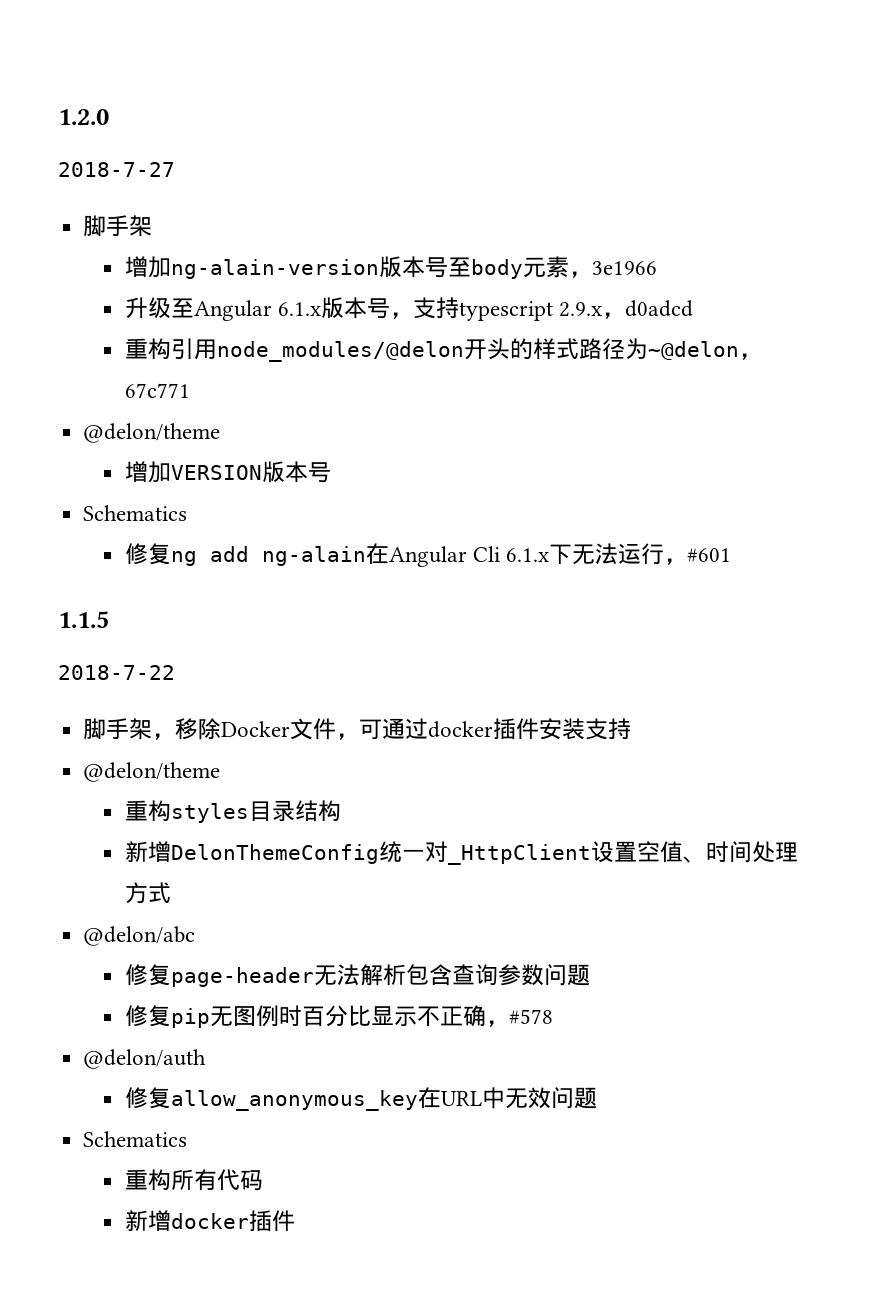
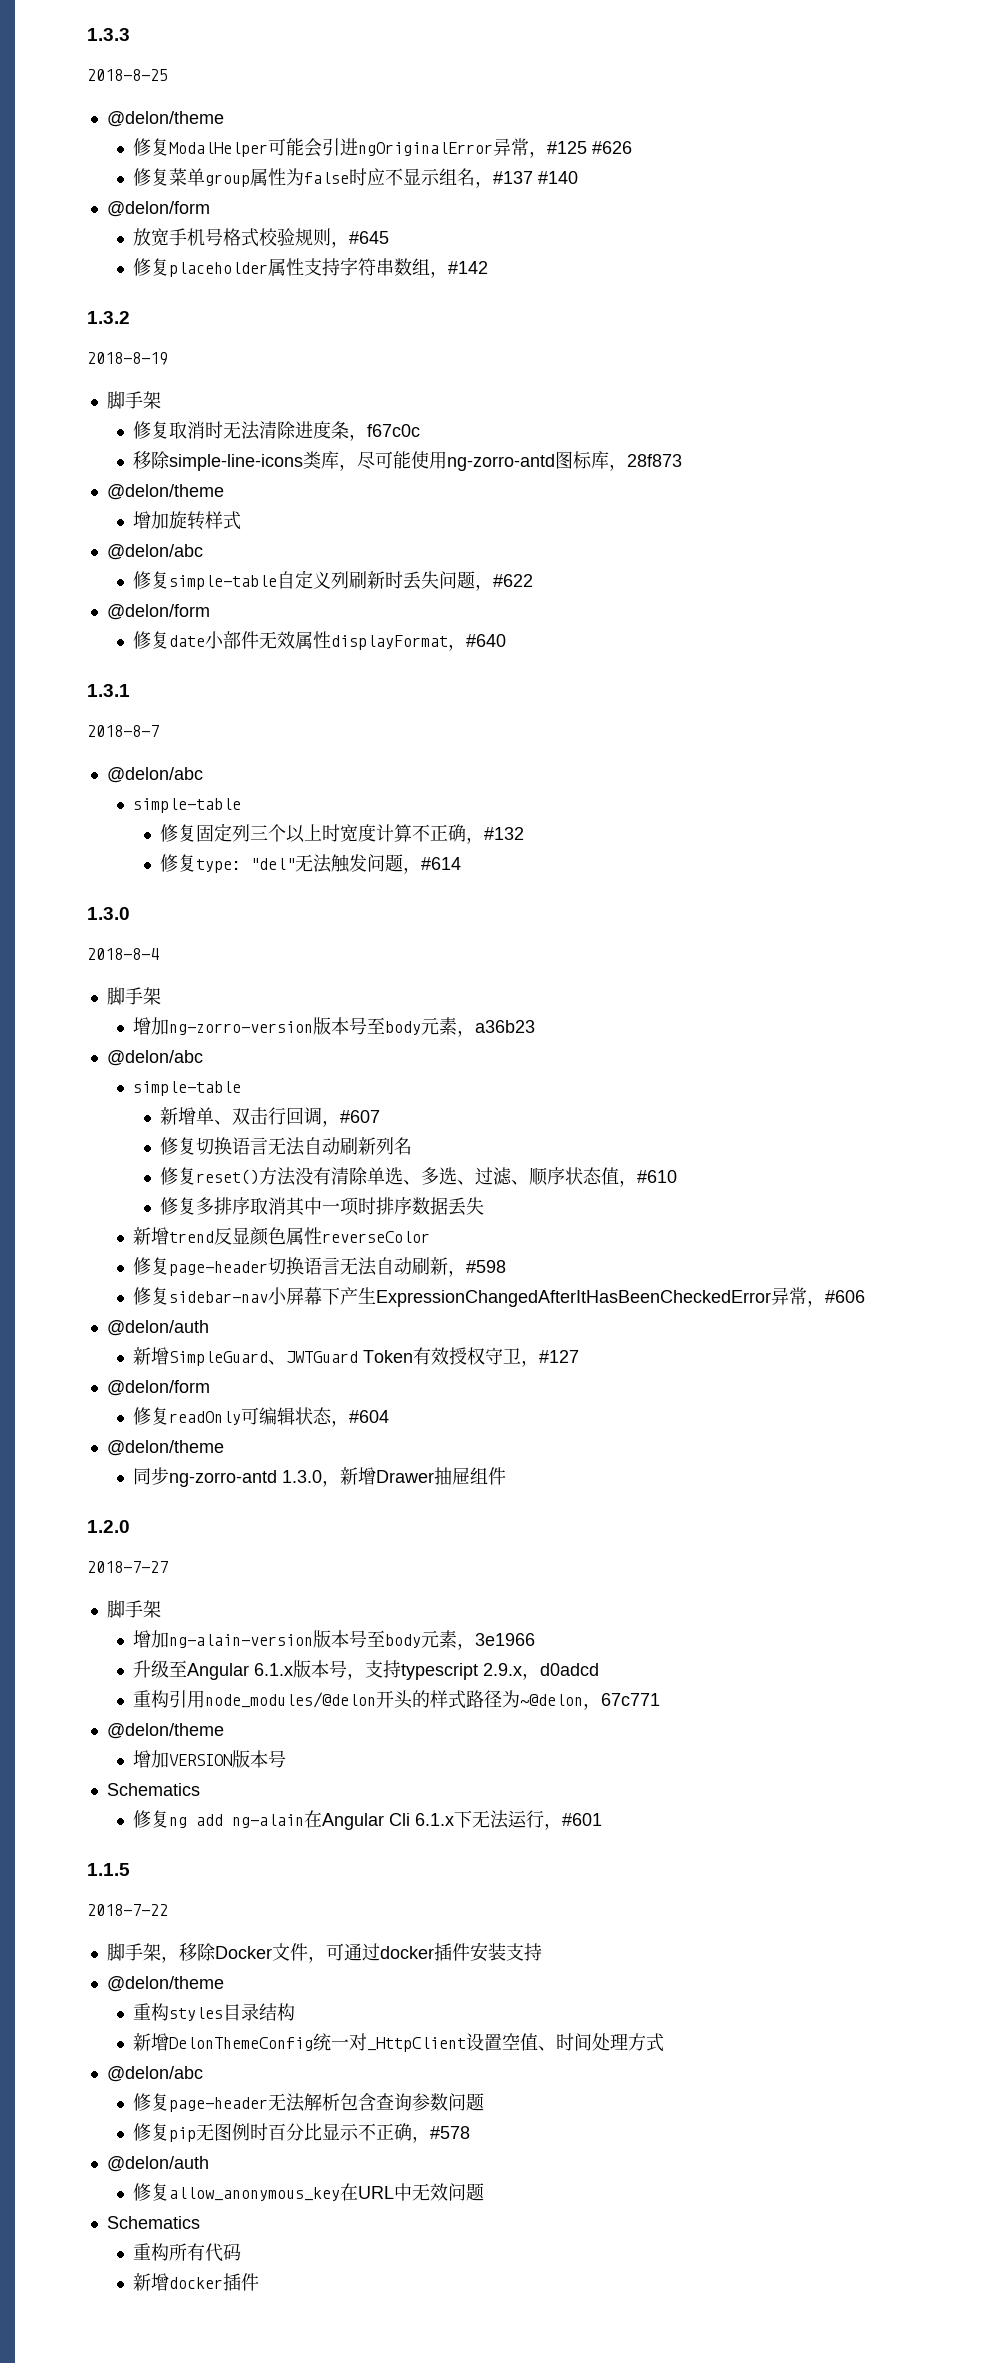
+ 1.3.3
+ 2018-8-25
+ @delon/theme
+ 修复ModalHelper可能会引进ngOriginalError异常，#125 #626
+ 修复菜单group属性为false时应不显示组名，#137 #140
+ @delon/form
+ 放宽手机号格式校验规则，#645
+ 修复placeholder属性支持字符串数组，#142
+ 1.3.2
+ 2018-8-19
+ 脚手架
+ 修复取消时无法清除进度条，f67c0c
+ 移除simple-line-icons类库，尽可能使用ng-zorro-antd图标库，28f873
+ @delon/theme
+ 增加旋转样式
+ @delon/abc
+ 修复simple-table自定义列刷新时丢失问题，#622
+ @delon/form
+ 修复date小部件无效属性displayFormat，#640
+ 1.3.1
+ 2018-8-7
+ @delon/abc
+ simple-table
+ 修复固定列三个以上时宽度计算不正确，#132
+ 修复type: "del"无法触发问题，#614
+ 1.3.0
+ 2018-8-4
+ 脚手架
+ 增加ng-zorro-version版本号至body元素，a36b23
+ @delon/abc
+ simple-table
+ 新增单、双击行回调，#607
+ 修复切换语言无法自动刷新列名
+ 修复reset()方法没有清除单选、多选、过滤、顺序状态值，#610
+ 修复多排序取消其中一项时排序数据丢失
+ 新增trend反显颜色属性reverseColor
+ 修复page-header切换语言无法自动刷新，#598
+ 修复sidebar-nav小屏幕下产生ExpressionChangedAfterItHasBeenCheckedError异常，#606
+ @delon/auth
+ 新增SimpleGuard、JWTGuard Token有效授权守卫，#127
+ @delon/form
+ 修复readOnly可编辑状态，#604
+ @delon/theme
+ 同步ng-zorro-antd 1.3.0，新增Drawer抽屉组件

